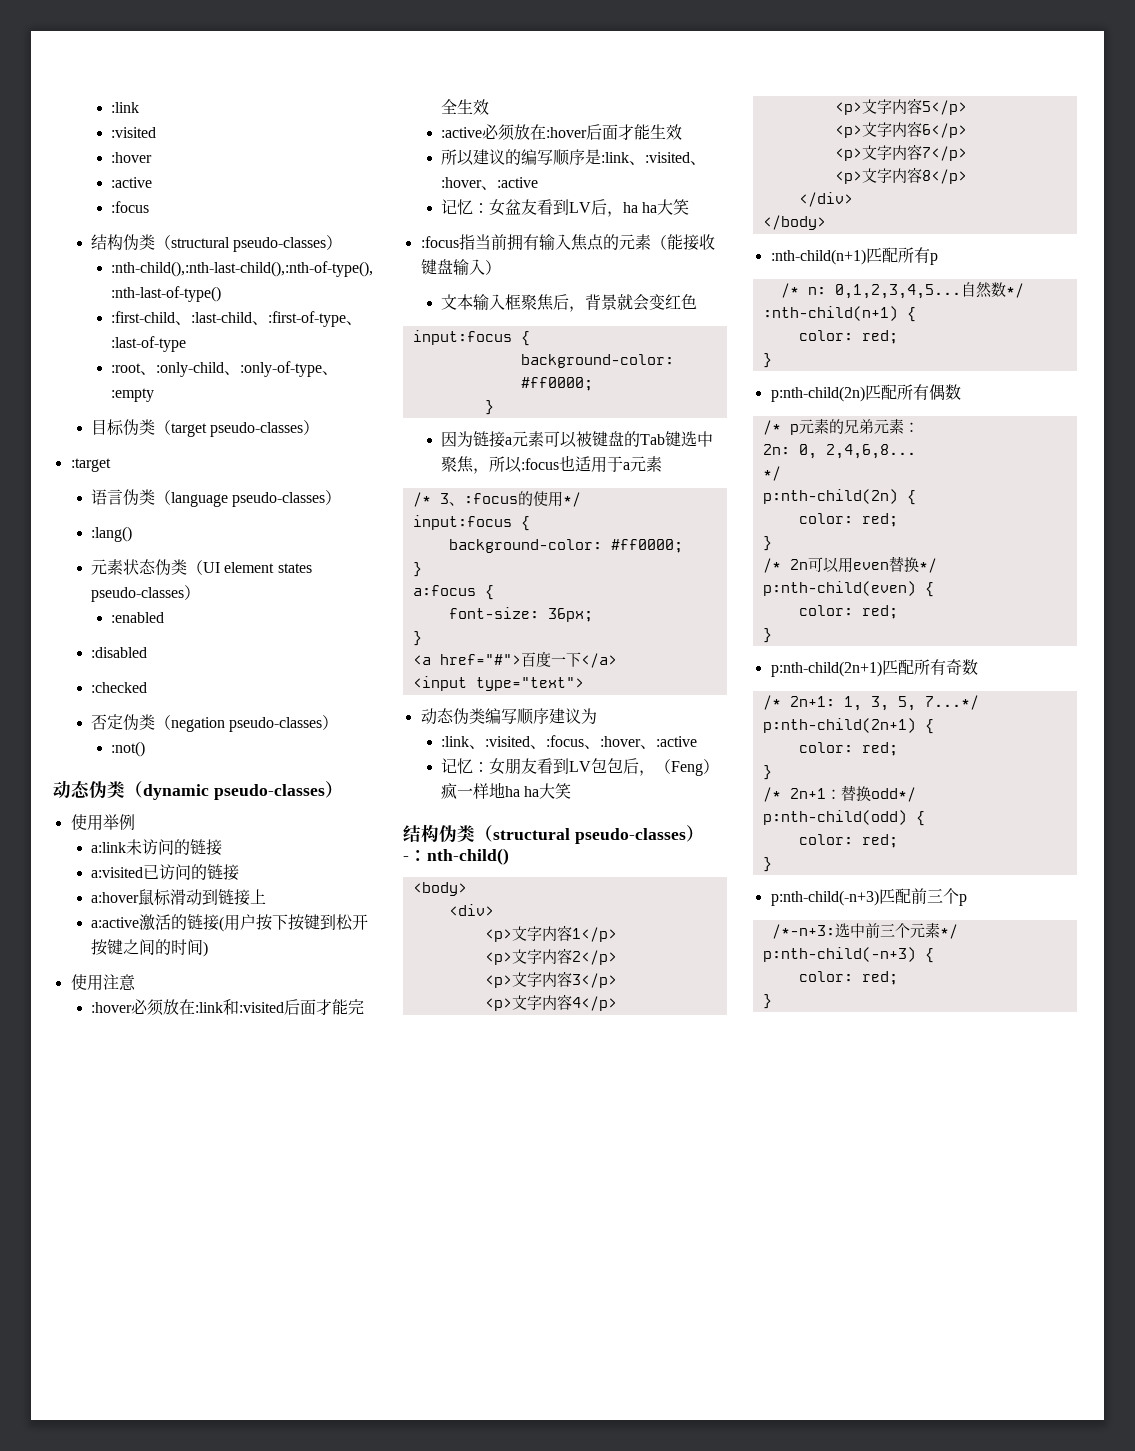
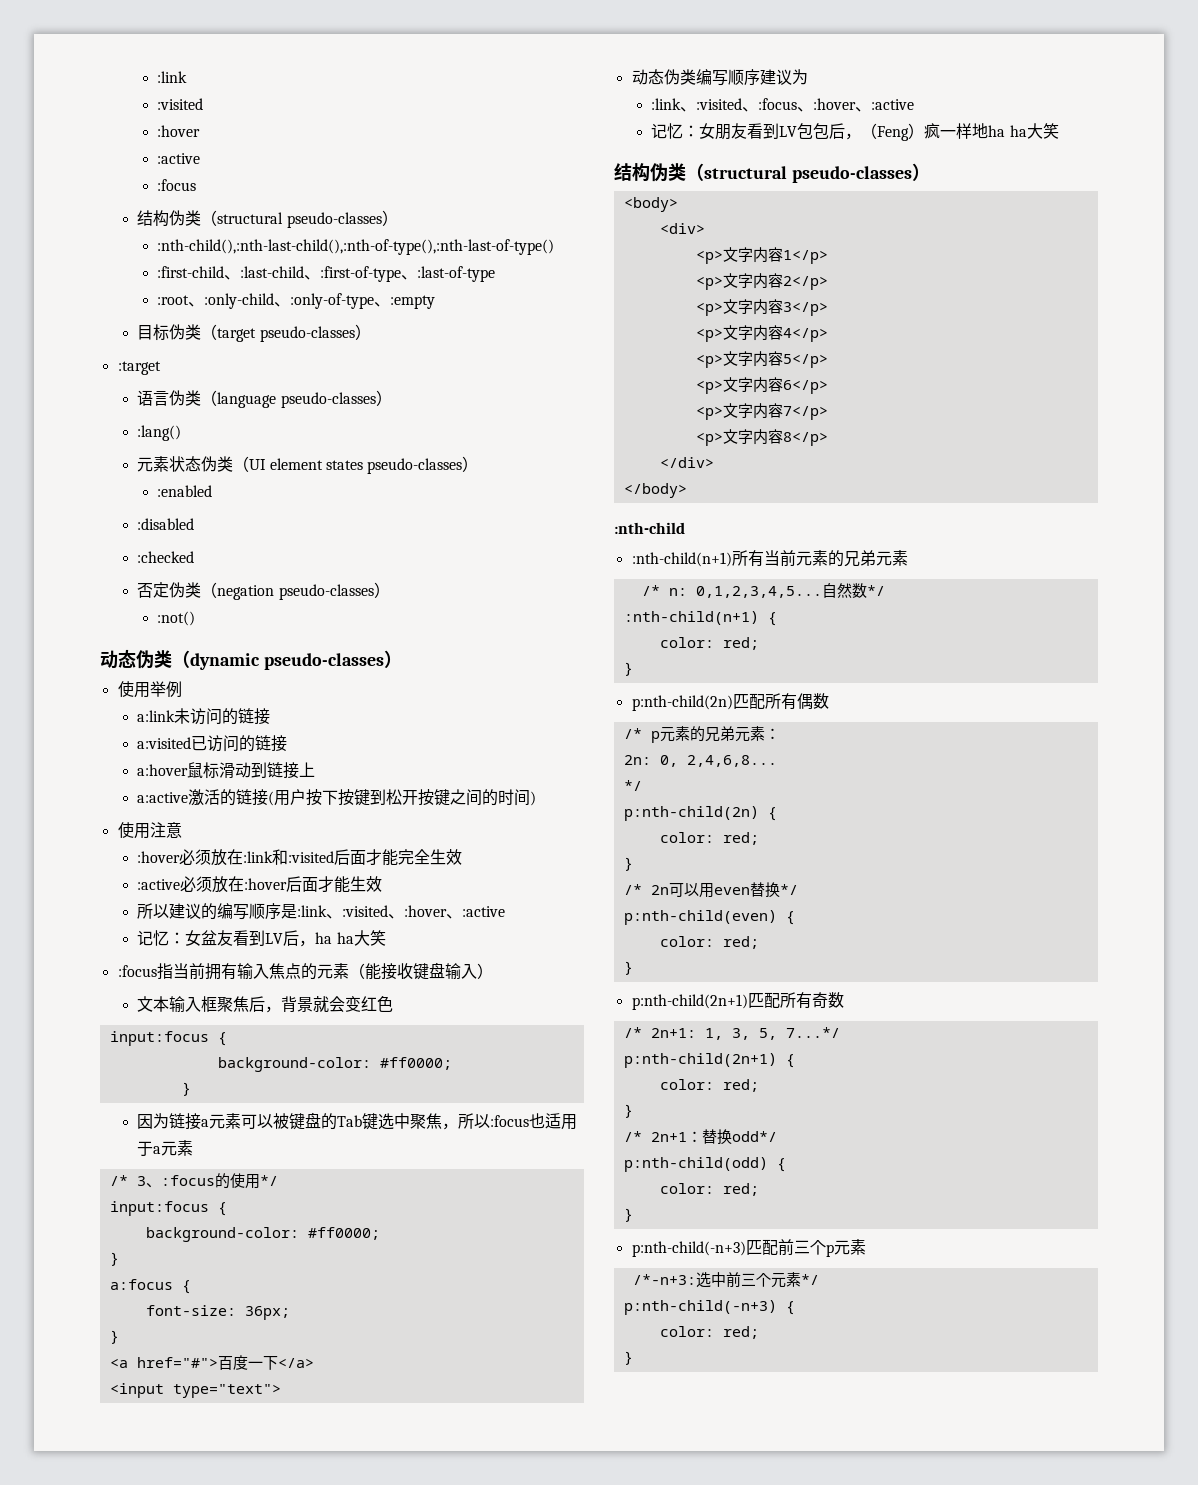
  记忆：女朋友看到LV包包后，（Feng）疯一样地ha ha大笑
- 结构伪类（structural pseudo-classes）-：nth-child()
+ 结构伪类（structural pseudo-classes）
- :nth-child(n+1)匹配所有p
+ :nth-child
+ :nth-child(n+1)所有当前元素的兄弟元素
- p:nth-child(-n+3)匹配前三个p
+ p:nth-child(-n+3)匹配前三个p元素

